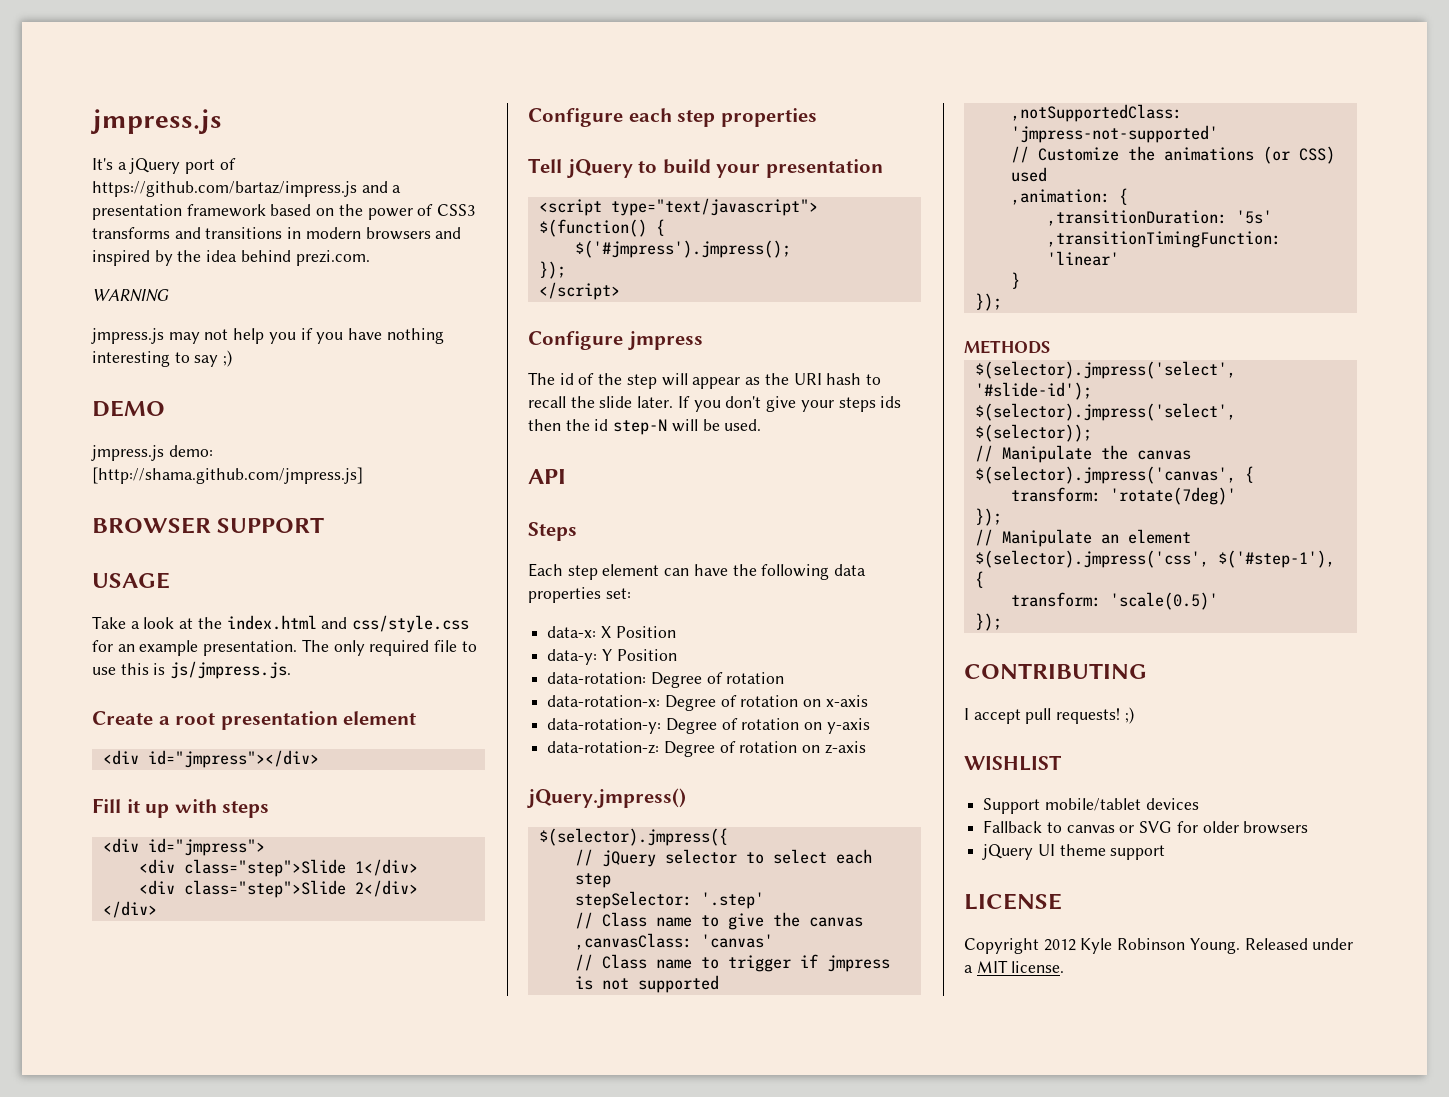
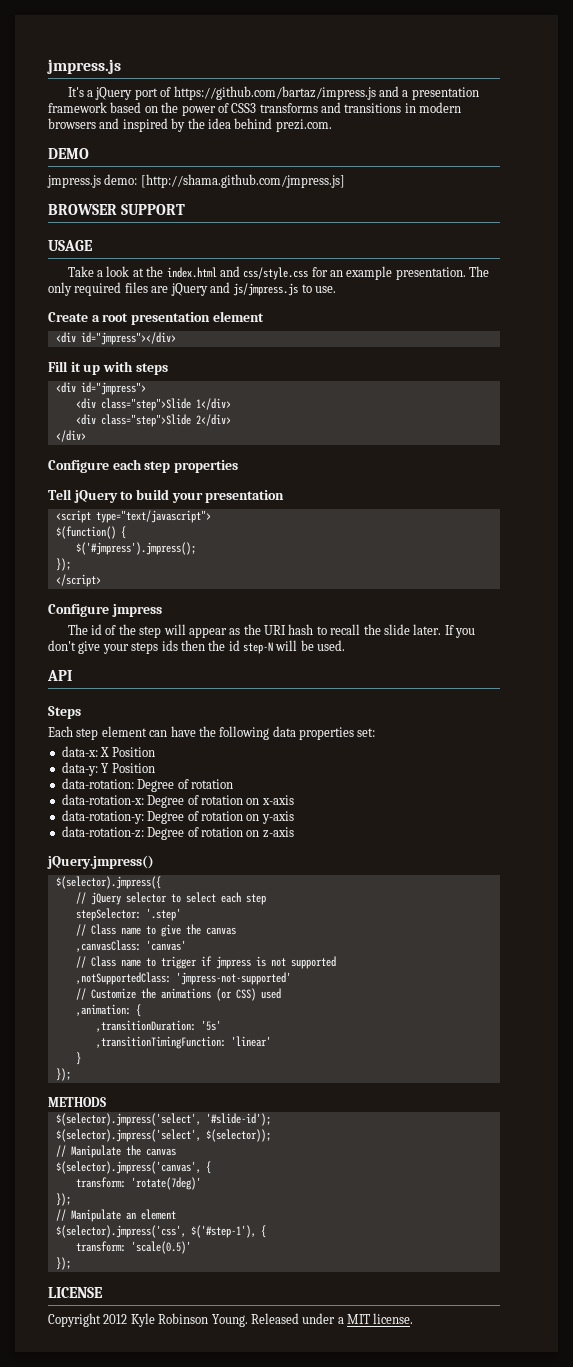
- WARNING
- jmpress.js may not help you if you have nothing interesting to say ;)
- The only required file to use this is js/jmpress.js.
+ The only required files are jQuery and js/jmpress.js to use.
- CONTRIBUTING
- I accept pull requests! ;)
- WISHLIST
- Support mobile/tablet devices
- Fallback to canvas or SVG for older browsers
- jQuery UI theme support

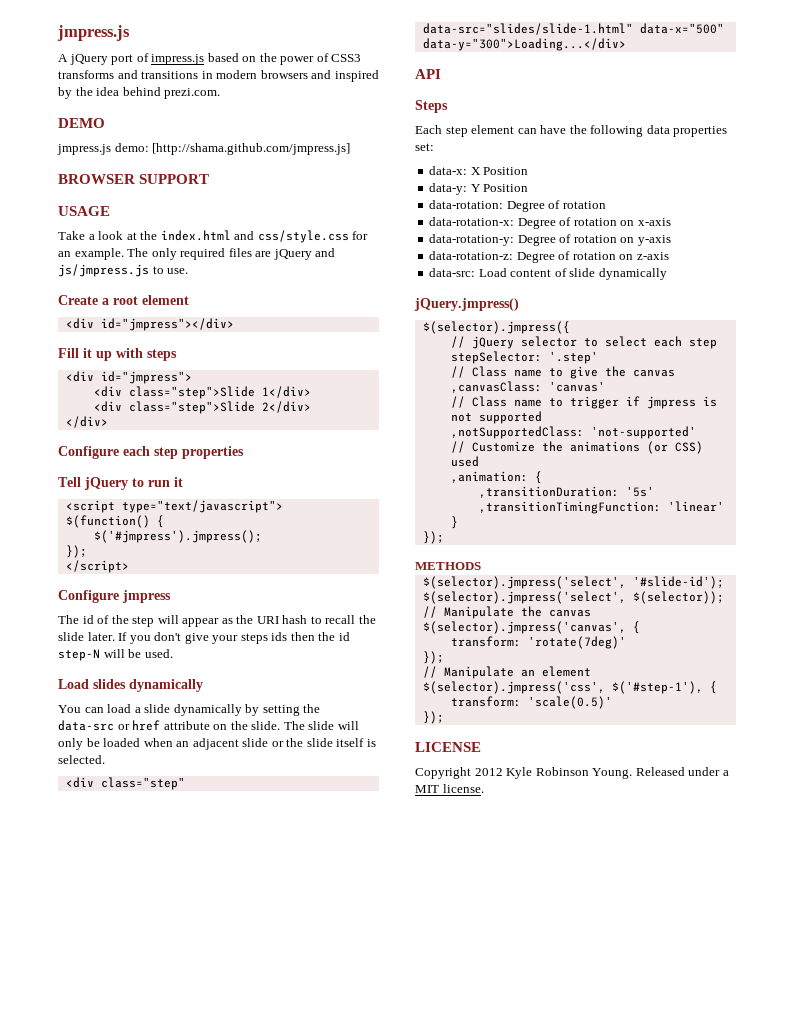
- It's a jQuery port of https://github.com/bartaz/impress.js and a presentation framework based on the power of CSS3 transforms and transitions in modern browsers and inspired by the idea behind prezi.com.
+ A jQuery port of impress.js based on the power of CSS3 transforms and transitions in modern browsers and inspired by the idea behind prezi.com.
- Take a look at the index.html and css/style.css for an example presentation.
+ Take a look at the index.html and css/style.css for an example.
- Create a root presentation element
+ Create a root element
- Tell jQuery to build your presentation
+ Tell jQuery to run it
+ Load slides dynamically
+ You can load a slide dynamically by setting the data-src or href attribute on the slide. The slide will only be loaded when an adjacent slide or the slide itself is selected.
+ <div class="step" data-src="slides/slide-1.html" data-x="500" data-y="300">Loading...</div>
+ data-src: Load content of slide dynamically
- ,notSupportedClass: 'jmpress-not-supported'
+ ,notSupportedClass: 'not-supported'

